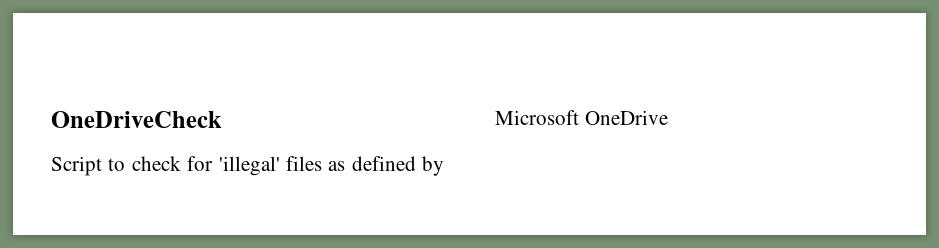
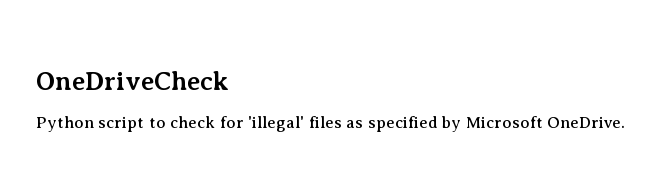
- Script to check for 'illegal' files as defined by Microsoft OneDrive
+ Python script to check for 'illegal' files as specified by Microsoft OneDrive.

